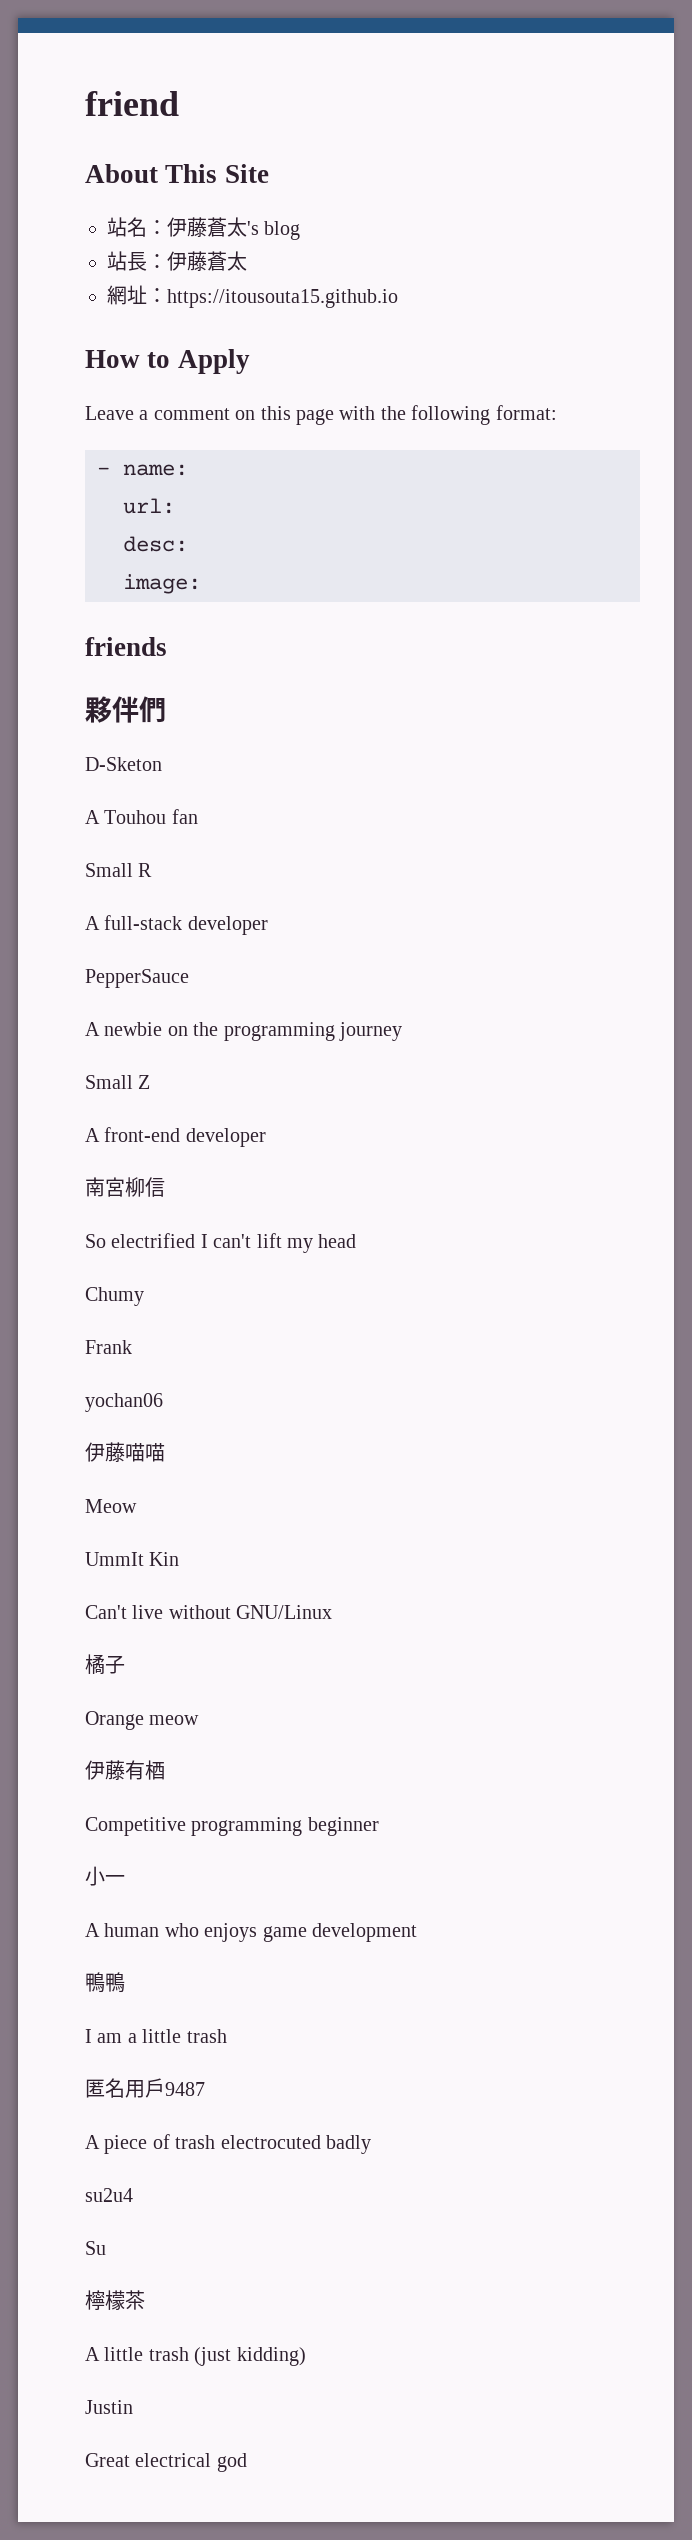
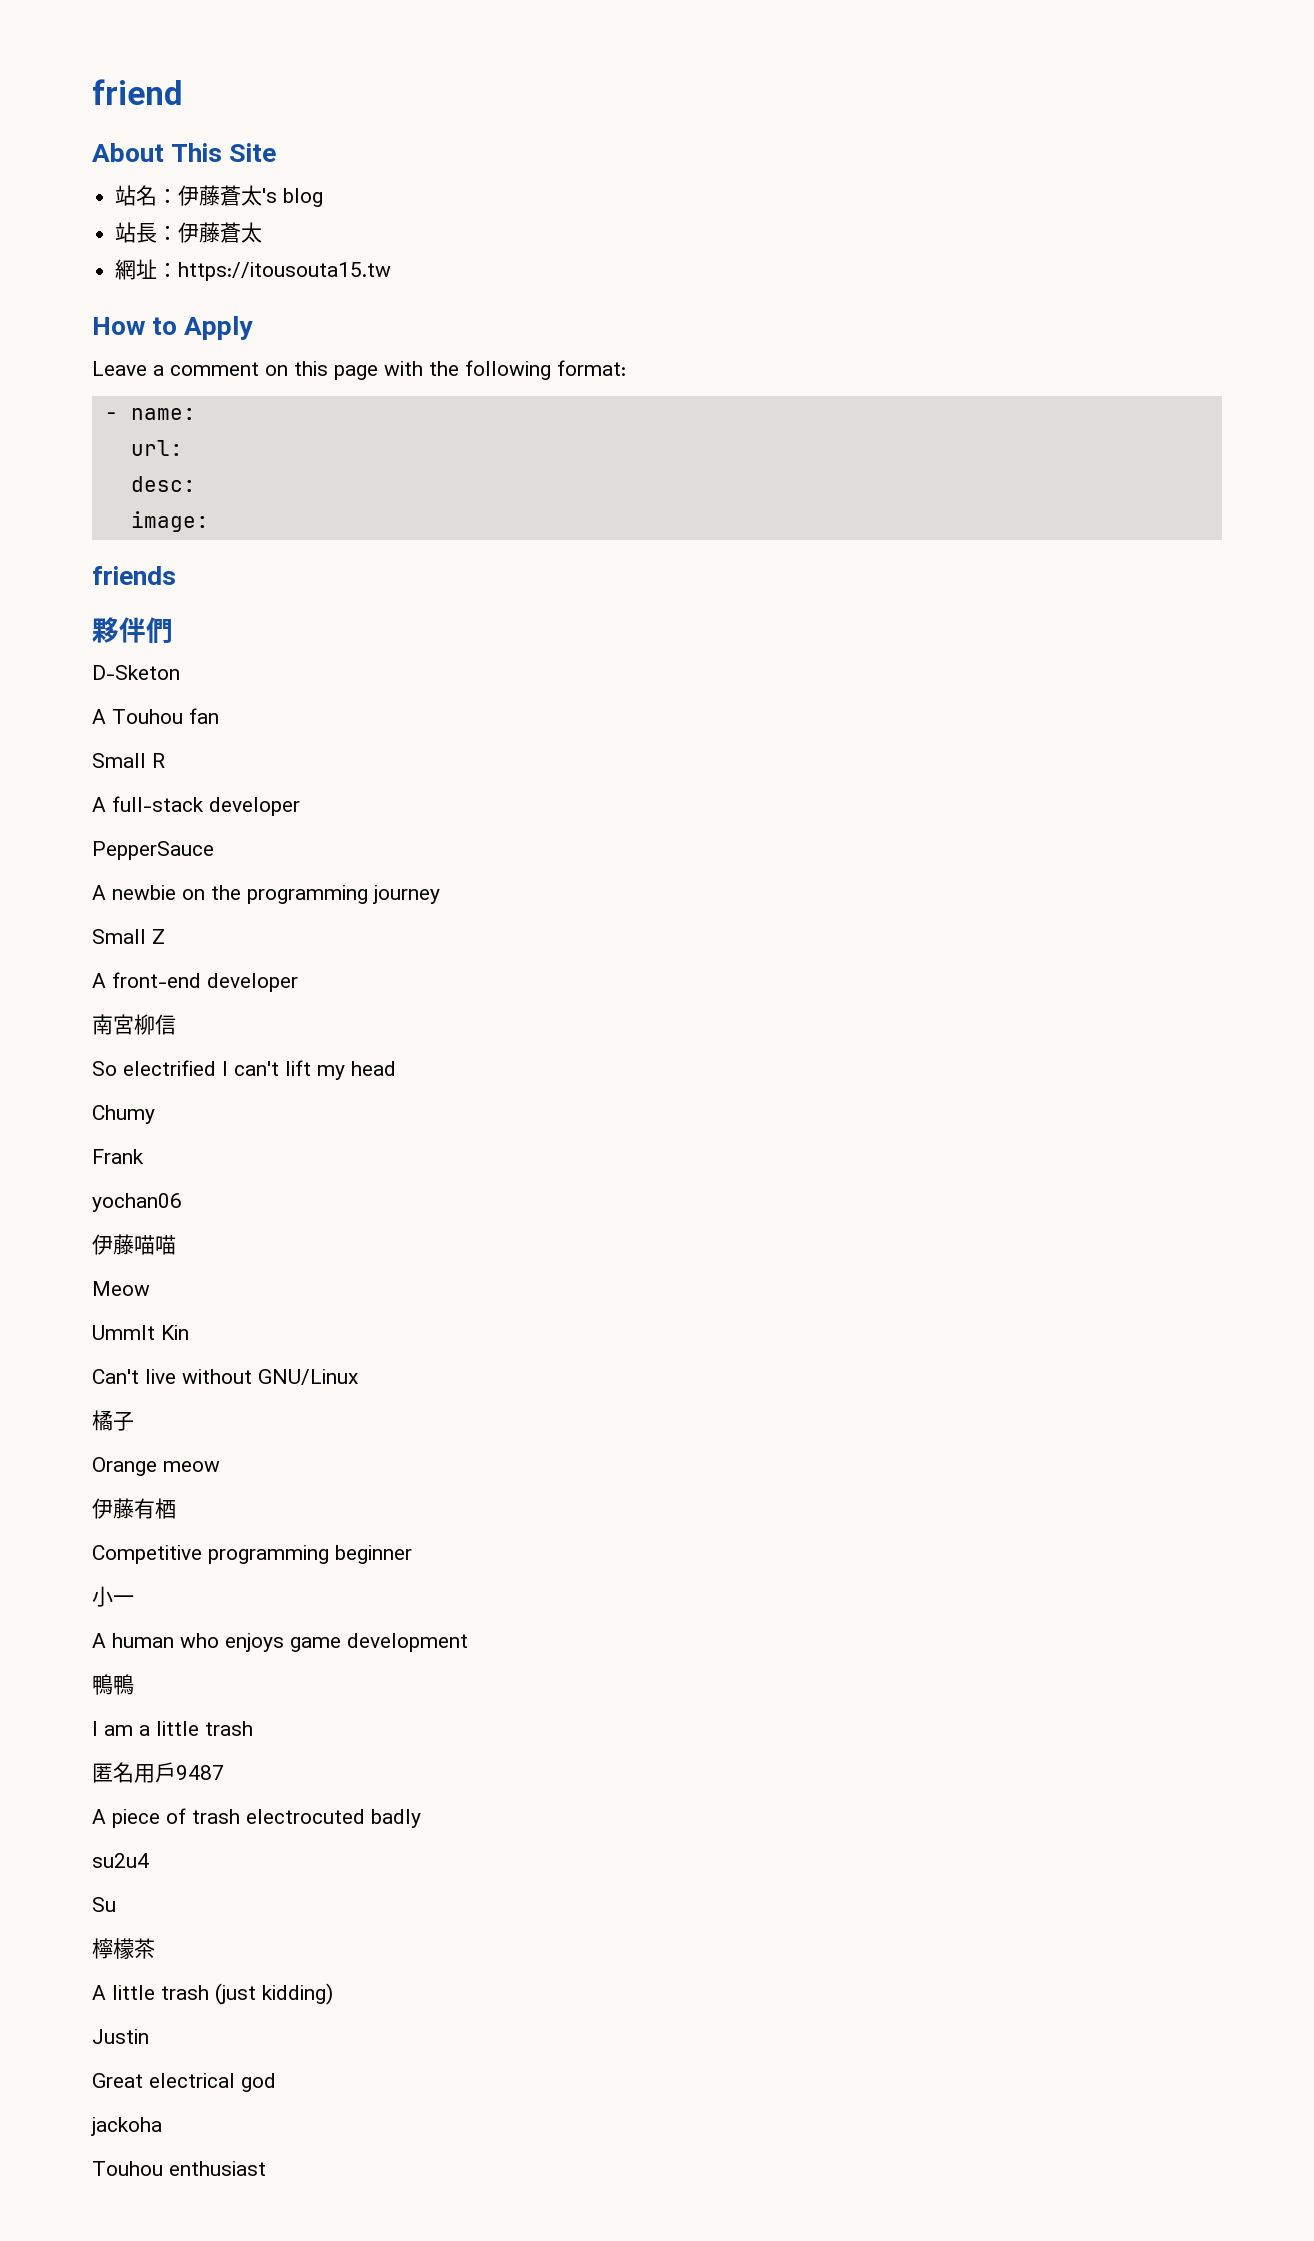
- 網址：https://itousouta15.github.io
+ 網址：https://itousouta15.tw
+ jackoha
+ Touhou enthusiast

